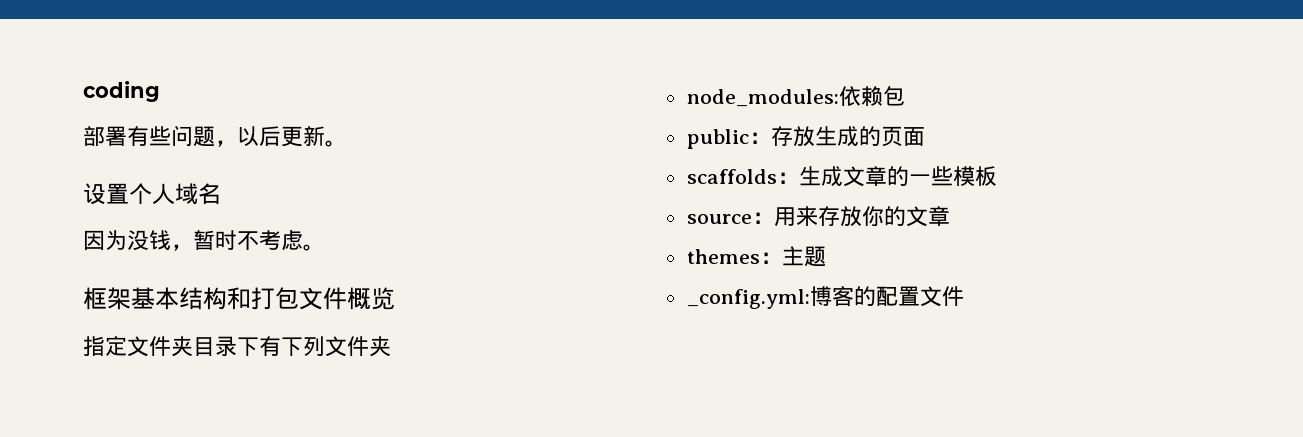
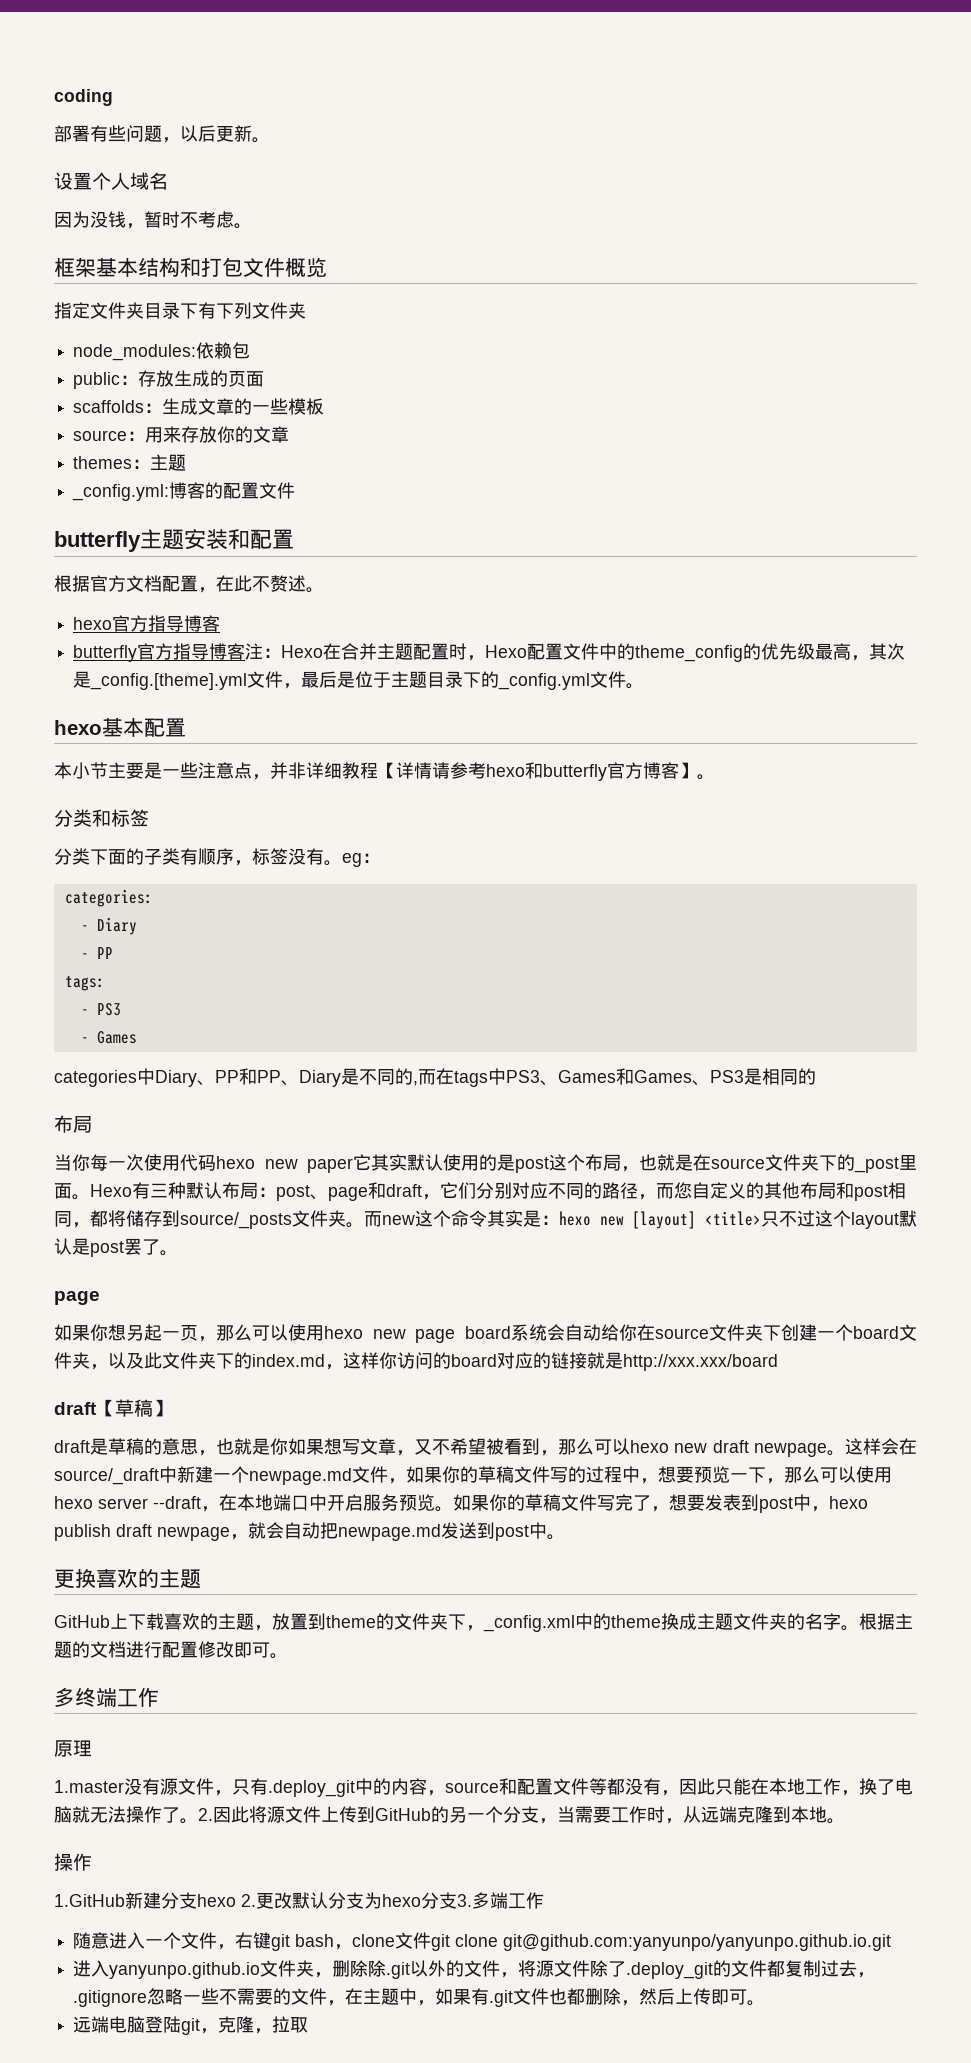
+ butterfly主题安装和配置
+ 根据官方文档配置，在此不赘述。
+ hexo官方指导博客
+ butterfly官方指导博客注：Hexo在合并主题配置时，Hexo配置文件中的theme_config的优先级最高，其次是_config.[theme].yml文件，最后是位于主题目录下的_config.yml文件。
+ hexo基本配置
+ 本小节主要是一些注意点，并非详细教程【详情请参考hexo和butterfly官方博客】。
+ 分类和标签
+ 分类下面的子类有顺序，标签没有。eg：
+ categories:
+ - Diary
+ - PP
+ tags:
+ - PS3
+ - Games
+ categories中Diary、PP和PP、Diary是不同的,而在tags中PS3、Games和Games、PS3是相同的
+ 布局
+ 当你每一次使用代码hexo new paper它其实默认使用的是post这个布局，也就是在source文件夹下的_post里面。Hexo有三种默认布局：post、page和draft，它们分别对应不同的路径，而您自定义的其他布局和post相同，都将储存到source/_posts文件夹。而new这个命令其实是：hexo new [layout] <title>只不过这个layout默认是post罢了。
+ page
+ 如果你想另起一页，那么可以使用hexo new page board系统会自动给你在source文件夹下创建一个board文件夹，以及此文件夹下的index.md，这样你访问的board对应的链接就是http://xxx.xxx/board
+ draft【草稿】
+ draft是草稿的意思，也就是你如果想写文章，又不希望被看到，那么可以hexo new draft newpage。这样会在source/_draft中新建一个newpage.md文件，如果你的草稿文件写的过程中，想要预览一下，那么可以使用hexo server --draft，在本地端口中开启服务预览。如果你的草稿文件写完了，想要发表到post中，hexo publish draft newpage，就会自动把newpage.md发送到post中。
+ 更换喜欢的主题
+ GitHub上下载喜欢的主题，放置到theme的文件夹下，_config.xml中的theme换成主题文件夹的名字。根据主题的文档进行配置修改即可。
+ 多终端工作
+ 原理
+ 1.master没有源文件，只有.deploy_git中的内容，source和配置文件等都没有，因此只能在本地工作，换了电脑就无法操作了。2.因此将源文件上传到GitHub的另一个分支，当需要工作时，从远端克隆到本地。
+ 操作
+ 1.GitHub新建分支hexo 2.更改默认分支为hexo分支3.多端工作
+ 随意进入一个文件，右键git bash，clone文件git clone git@github.com:yanyunpo/yanyunpo.github.io.git
+ 进入yanyunpo.github.io文件夹，删除除.git以外的文件，将源文件除了.deploy_git的文件都复制过去，.gitignore忽略一些不需要的文件，在主题中，如果有.git文件也都删除，然后上传即可。
+ 远端电脑登陆git，克隆，拉取

